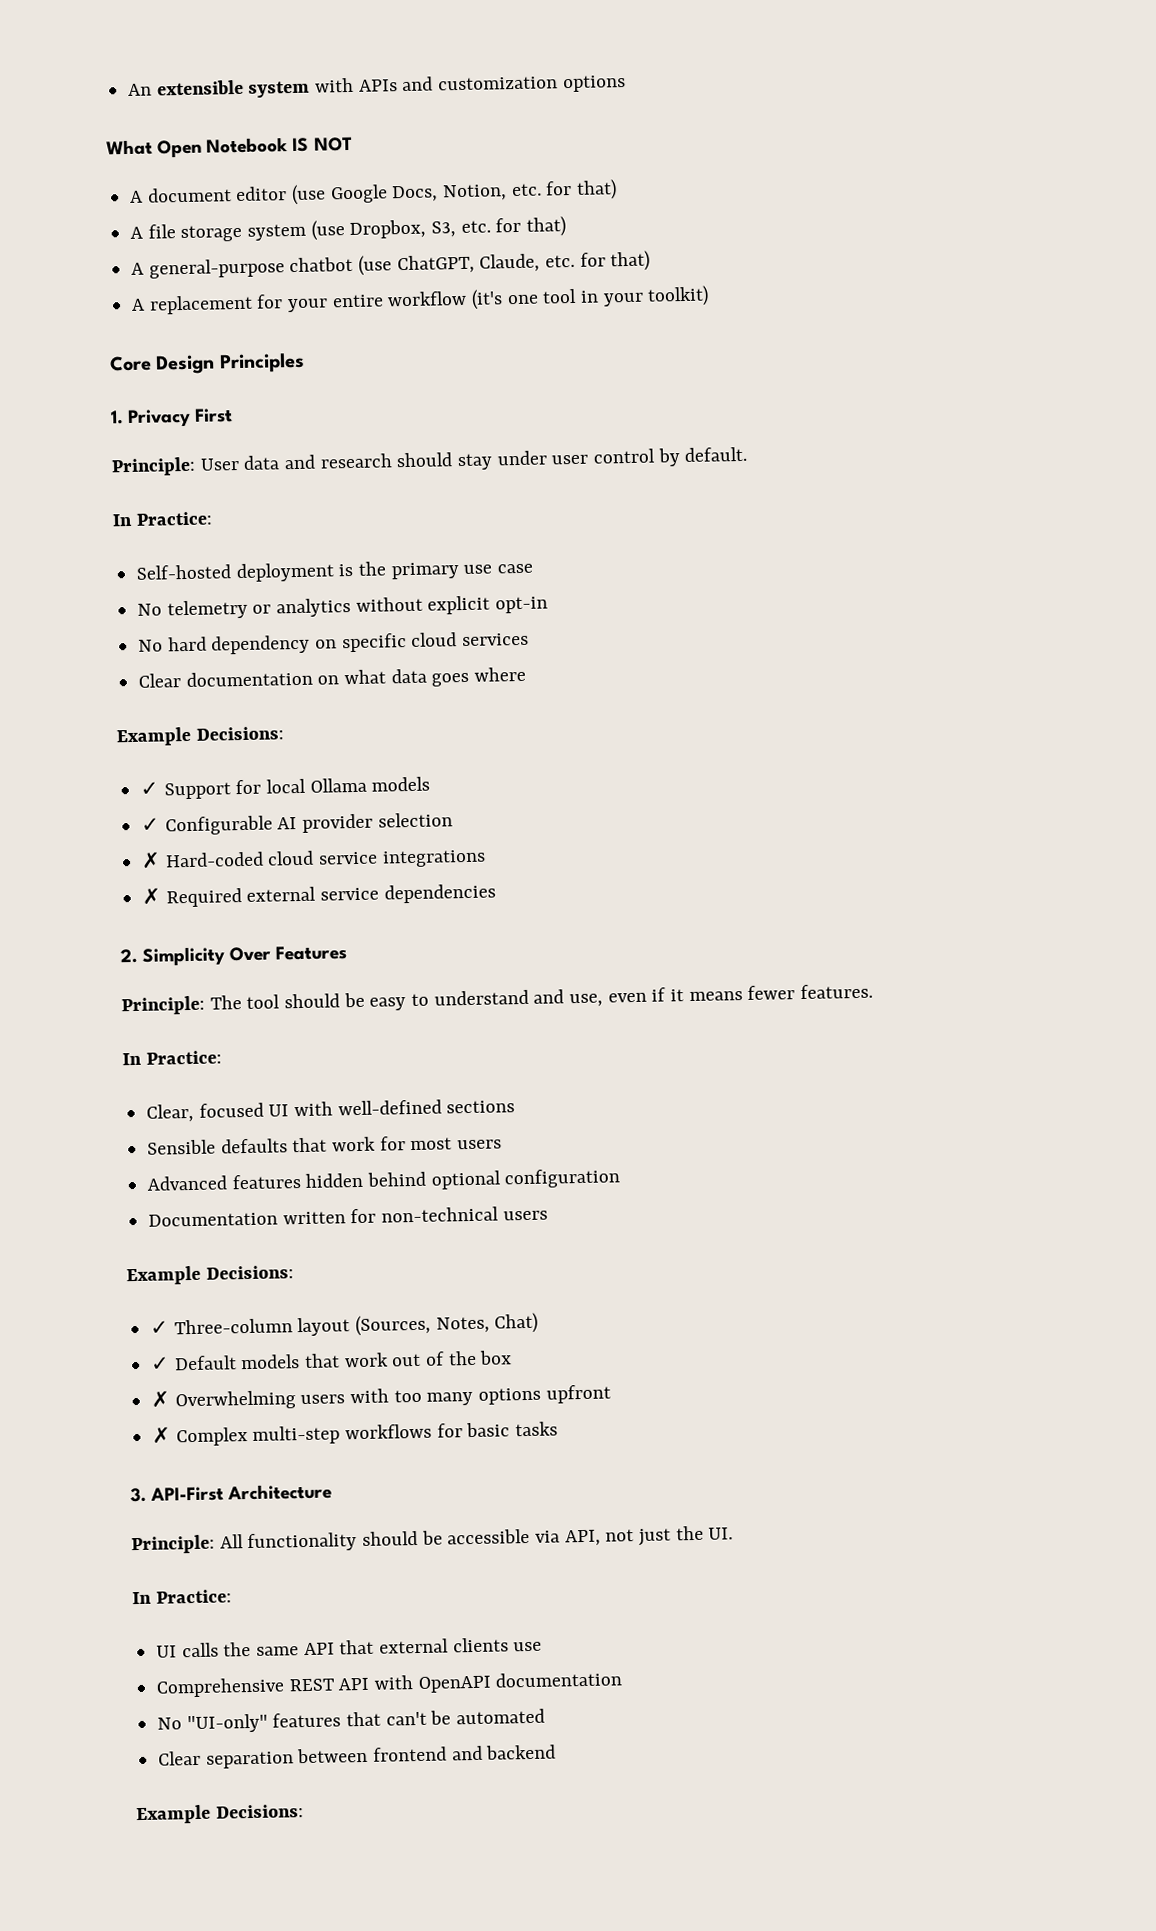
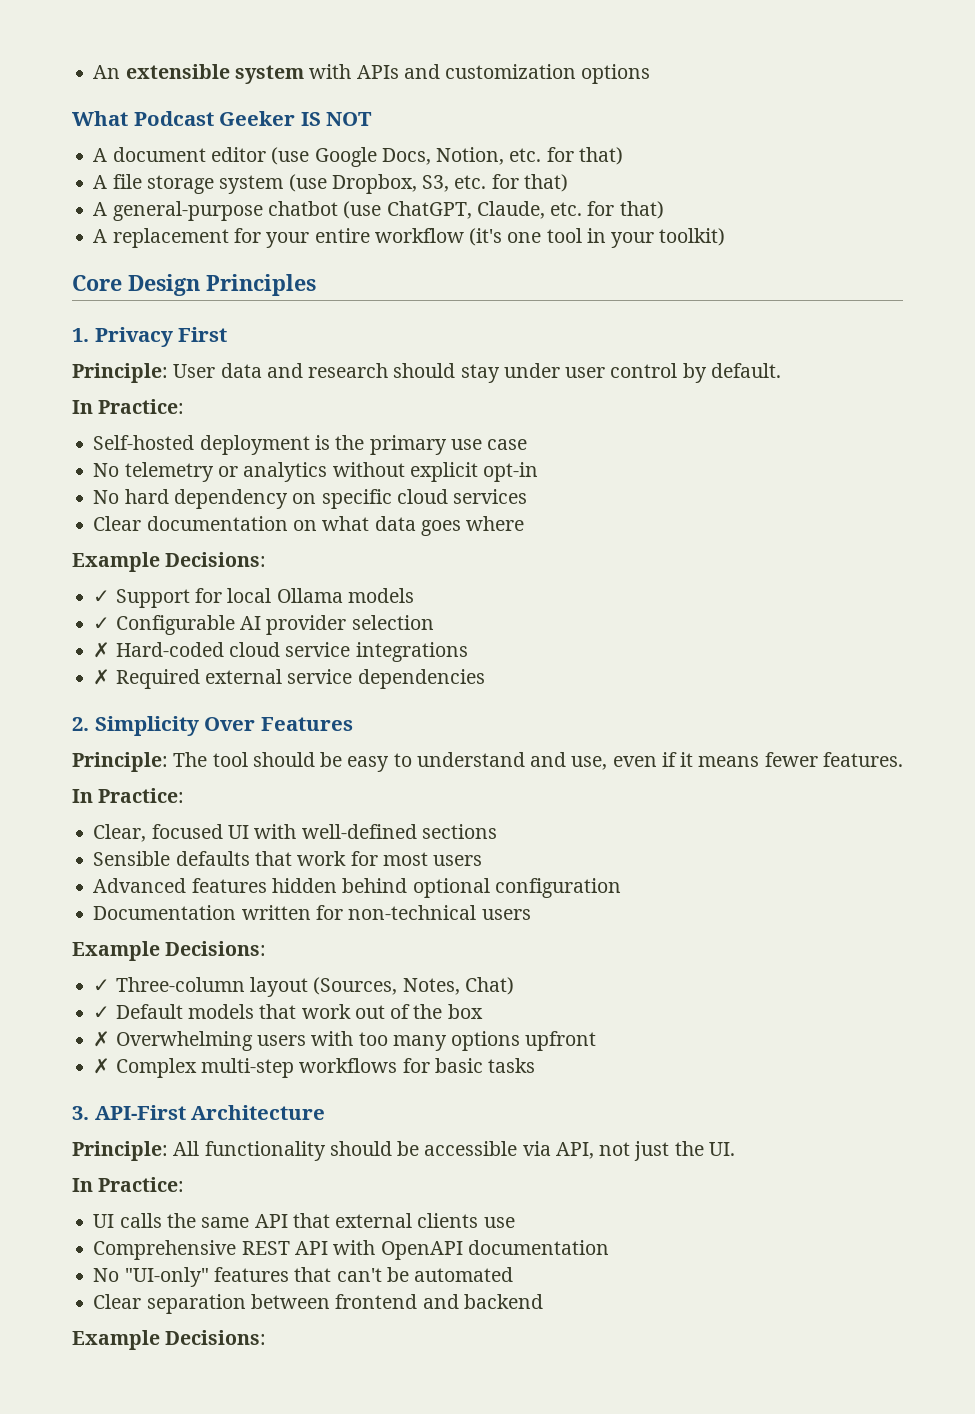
- What Open Notebook IS NOT
+ What Podcast Geeker IS NOT

